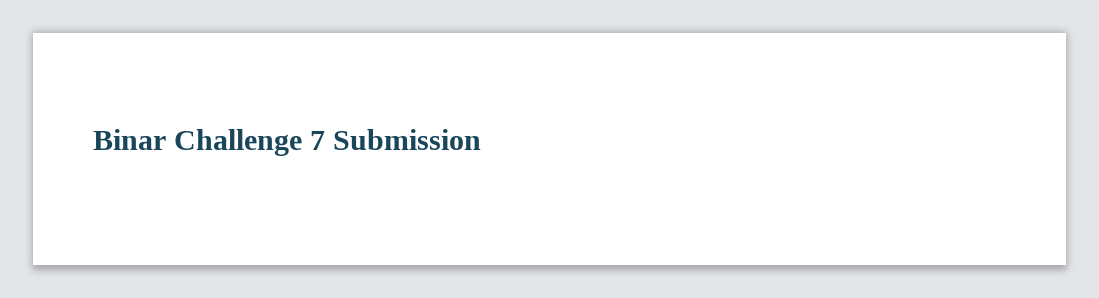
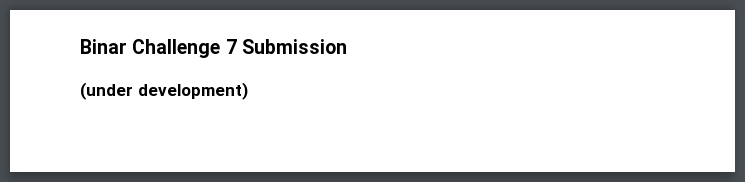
+ (under development)

